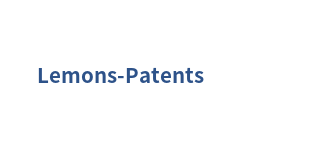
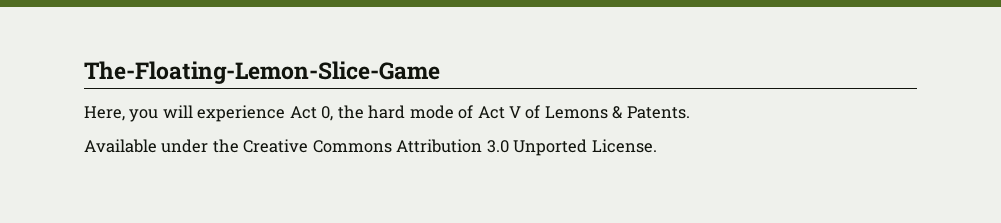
- Lemons-Patents
+ The-Floating-Lemon-Slice-Game
+ Here, you will experience Act 0, the hard mode of Act V of Lemons & Patents.
+ Available under the Creative Commons Attribution 3.0 Unported License.

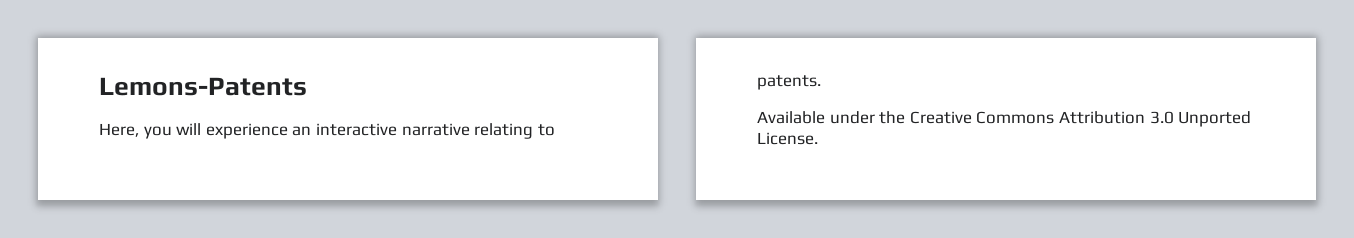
- The-Floating-Lemon-Slice-Game
+ Lemons-Patents
- Here, you will experience Act 0, the hard mode of Act V of Lemons & Patents.
+ Here, you will experience an interactive narrative relating to patents.

